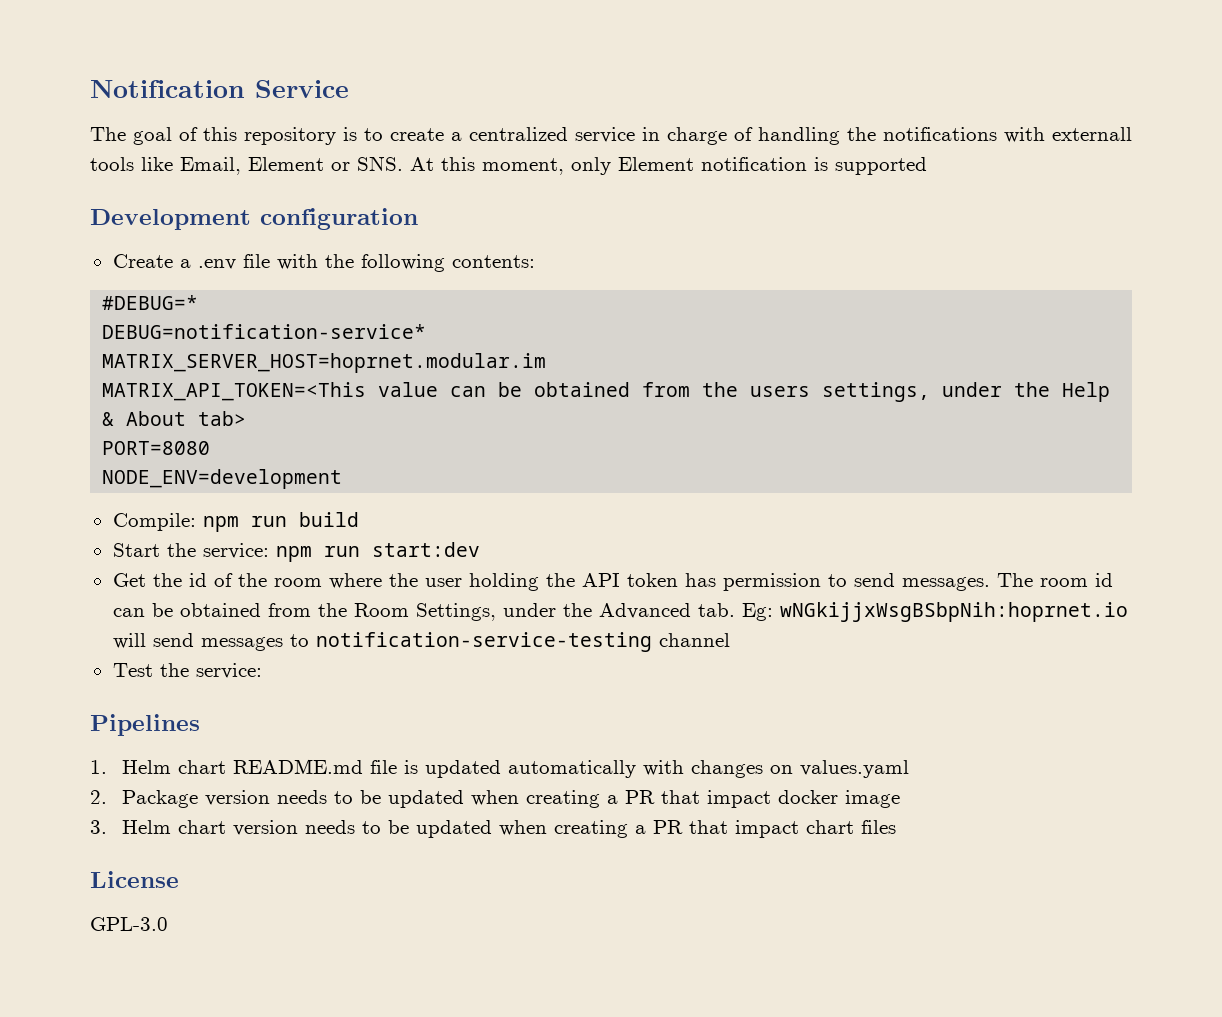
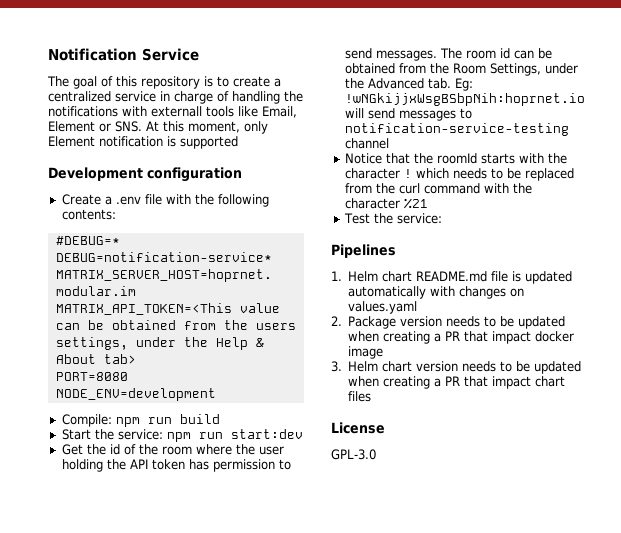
- The room id can be obtained from the Room Settings, under the Advanced tab. Eg: wNGkijjxWsgBSbpNih:hoprnet.io will send messages to notification-service-testing channel
+ The room id can be obtained from the Room Settings, under the Advanced tab. Eg: !wNGkijjxWsgBSbpNih:hoprnet.io will send messages to notification-service-testing channel
+ Notice that the roomId starts with the character ! which needs to be replaced from the curl command with the character %21

